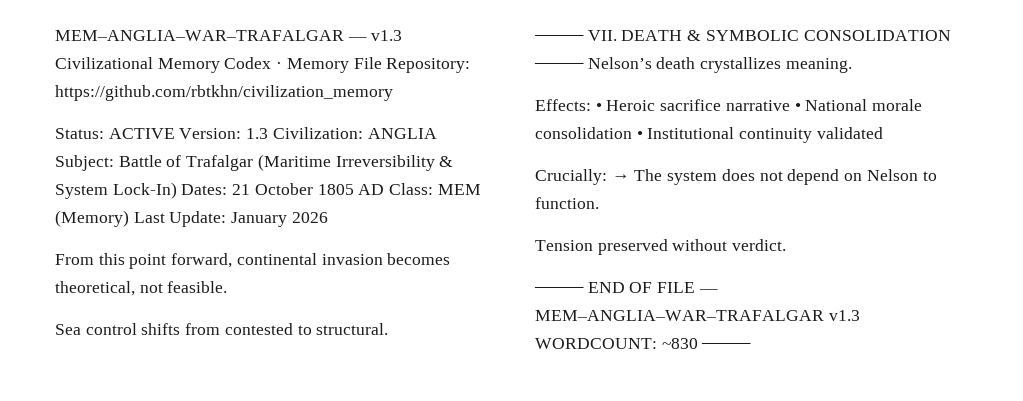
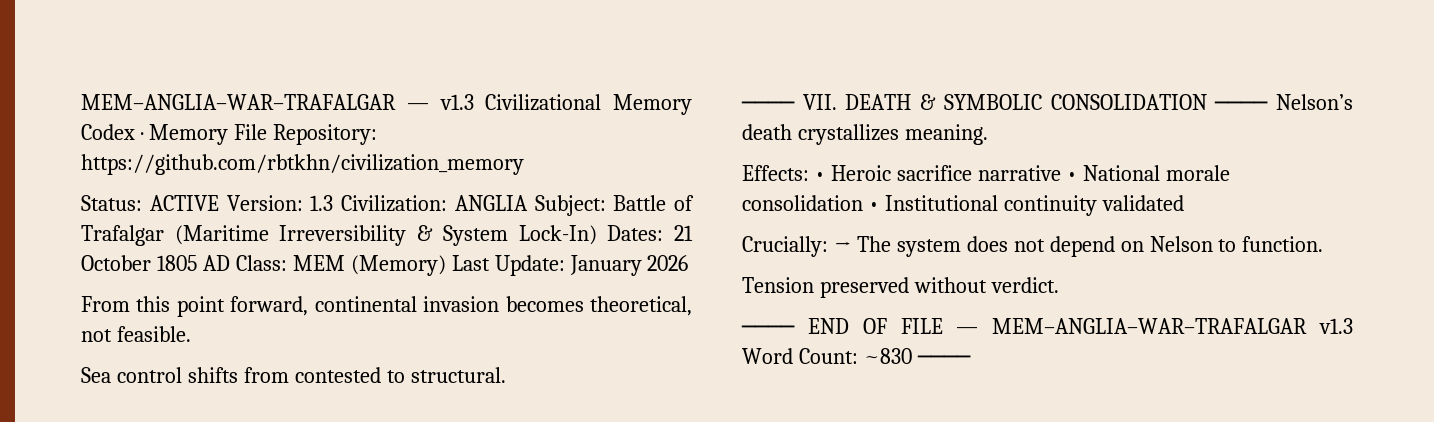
- ──── END OF FILE — MEM–ANGLIA–WAR–TRAFALGAR v1.3 WORDCOUNT: ~830 ────
+ ──── END OF FILE — MEM–ANGLIA–WAR–TRAFALGAR v1.3 Word Count: ~830 ────

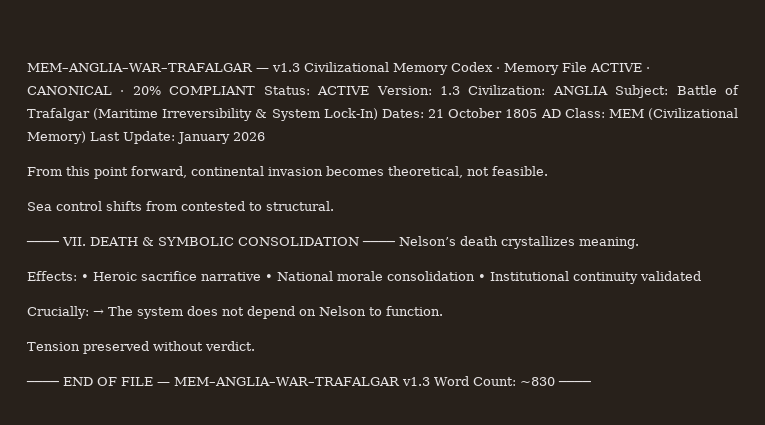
- MEM–ANGLIA–WAR–TRAFALGAR — v1.3 Civilizational Memory Codex · Memory File Repository: https://github.com/rbtkhn/civilization_memory
- Status: ACTIVE Version: 1.3 Civilization: ANGLIA Subject: Battle of Trafalgar (Maritime Irreversibility & System Lock-In) Dates: 21 October 1805 AD Class: MEM (Memory) Last Update: January 2026
+ MEM–ANGLIA–WAR–TRAFALGAR — v1.3 Civilizational Memory Codex · Memory File ACTIVE · CANONICAL · 20% COMPLIANT Status: ACTIVE Version: 1.3 Civilization: ANGLIA Subject: Battle of Trafalgar (Maritime Irreversibility & System Lock-In) Dates: 21 October 1805 AD Class: MEM (Civilizational Memory) Last Update: January 2026

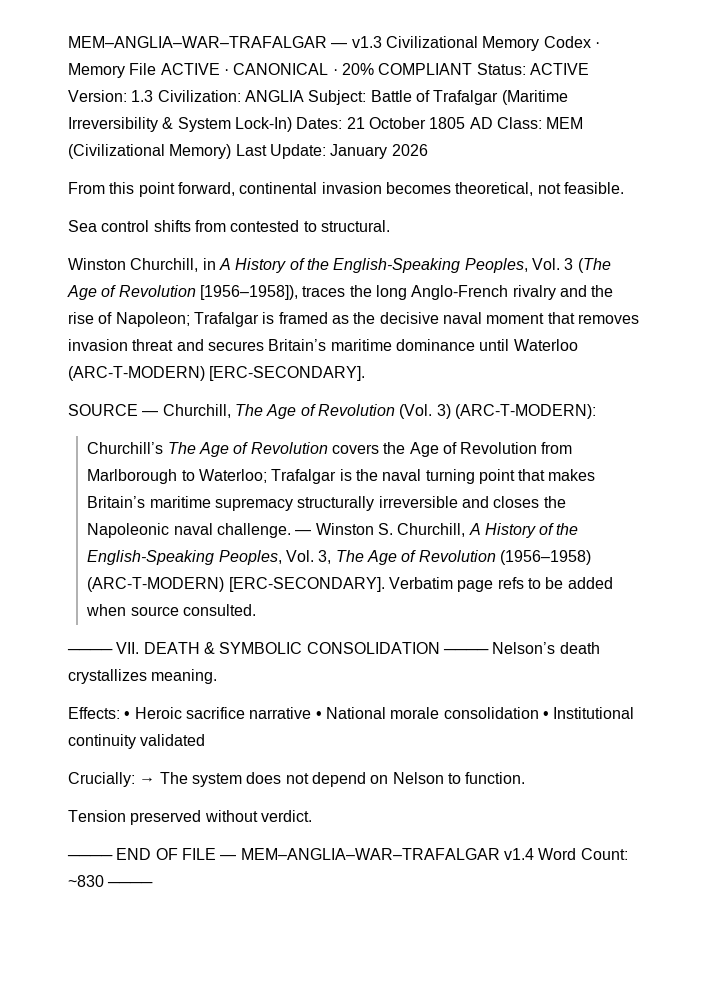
+ Winston Churchill, in A History of the English-Speaking Peoples, Vol. 3 (The Age of Revolution [1956–1958]), traces the long Anglo-French rivalry and the rise of Napoleon; Trafalgar is framed as the decisive naval moment that removes invasion threat and secures Britain’s maritime dominance until Waterloo (ARC-T-MODERN) [ERC-SECONDARY].
+ SOURCE — Churchill, The Age of Revolution (Vol. 3) (ARC-T-MODERN):
+ Churchill’s The Age of Revolution covers the Age of Revolution from Marlborough to Waterloo; Trafalgar is the naval turning point that makes Britain’s maritime supremacy structurally irreversible and closes the Napoleonic naval challenge. — Winston S. Churchill, A History of the English-Speaking Peoples, Vol. 3, The Age of Revolution (1956–1958) (ARC-T-MODERN) [ERC-SECONDARY]. Verbatim page refs to be added when source consulted.
- ──── END OF FILE — MEM–ANGLIA–WAR–TRAFALGAR v1.3 Word Count: ~830 ────
+ ──── END OF FILE — MEM–ANGLIA–WAR–TRAFALGAR v1.4 Word Count: ~830 ────

